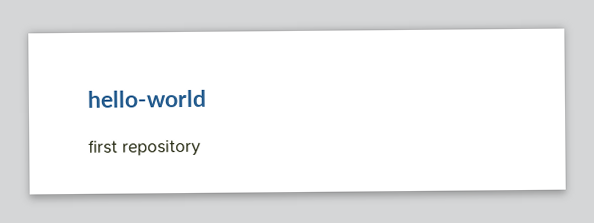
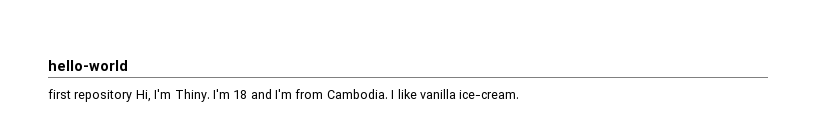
- first repository
+ first repository Hi, I'm Thiny. I'm 18 and I'm from Cambodia. I like vanilla ice-cream.

